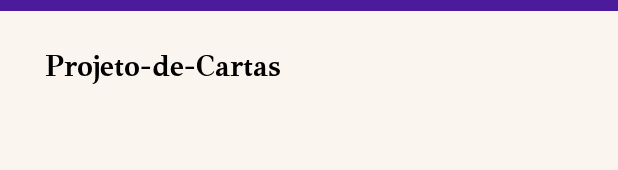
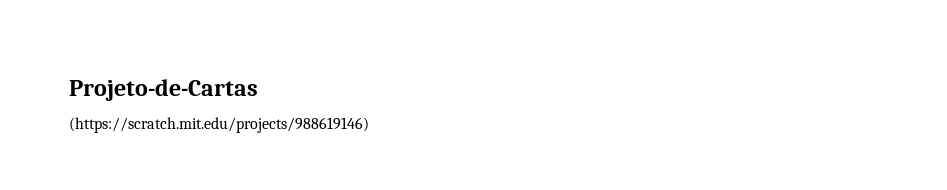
+ (https://scratch.mit.edu/projects/988619146)

